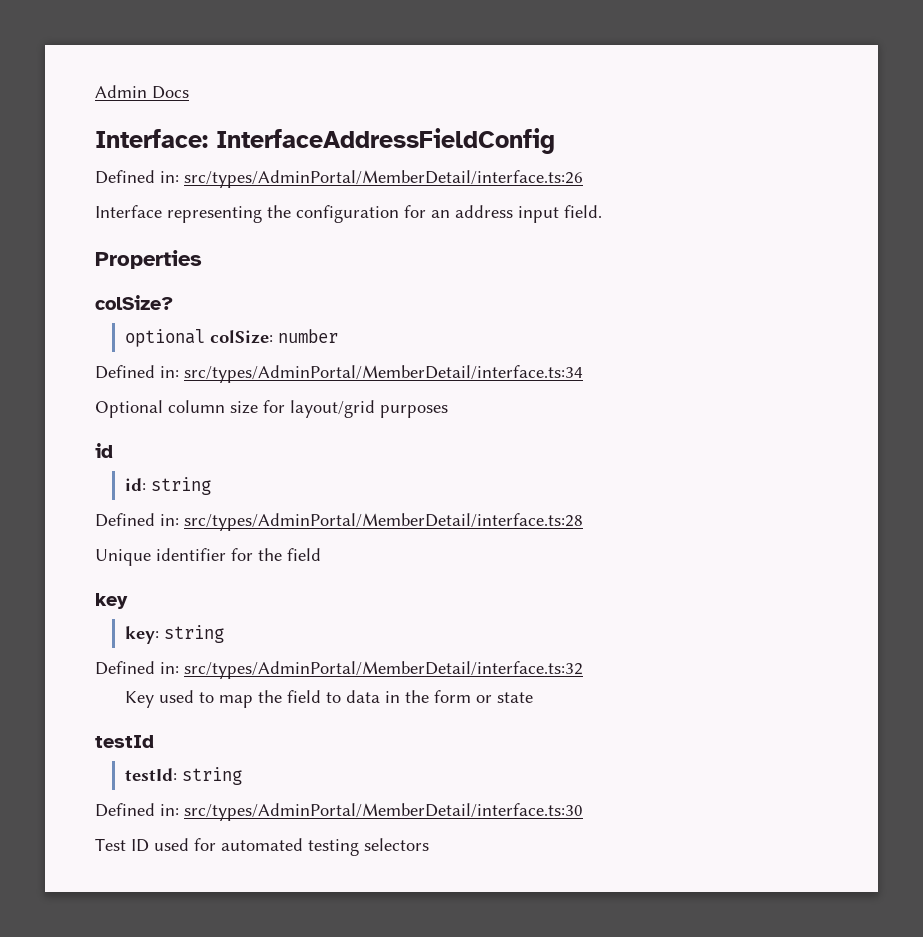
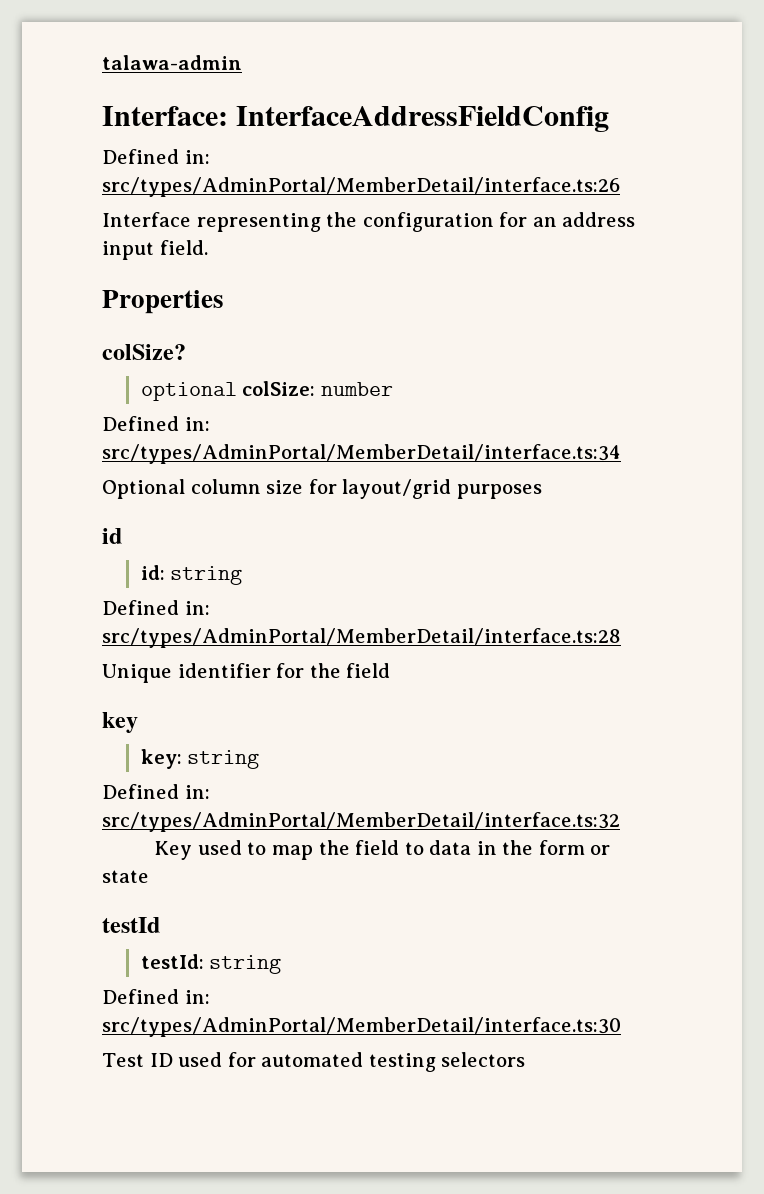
- Admin Docs
+ talawa-admin

